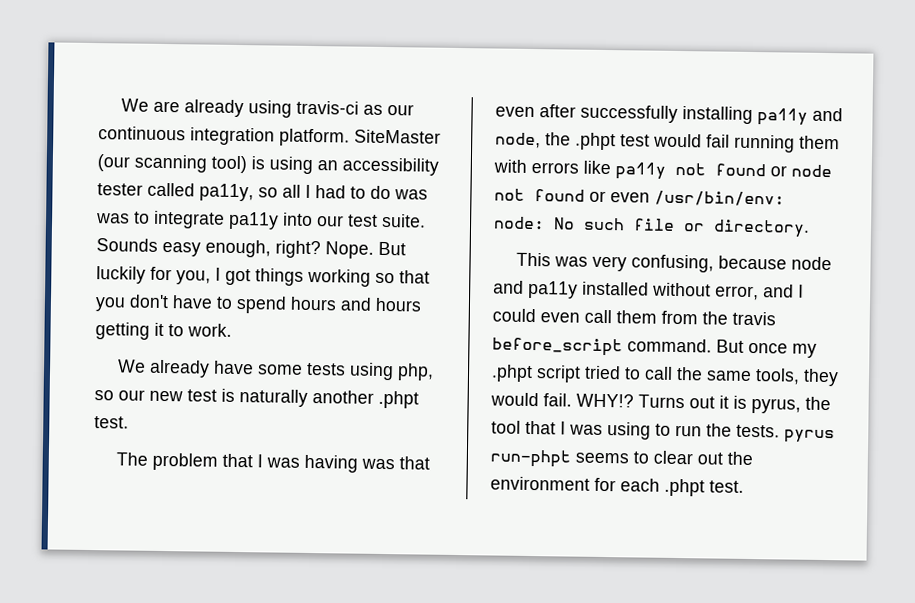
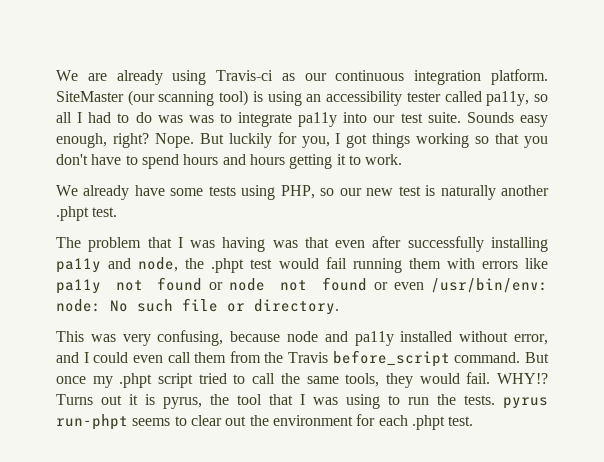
- We are already using travis-ci as our continuous integration platform.
+ We are already using Travis-ci as our continuous integration platform.
- We already have some tests using php, so our new test is naturally another .phpt test.
+ We already have some tests using PHP, so our new test is naturally another .phpt test.
- This was very confusing, because node and pa11y installed without error, and I could even call them from the travis before_script command.
+ This was very confusing, because node and pa11y installed without error, and I could even call them from the Travis before_script command.

